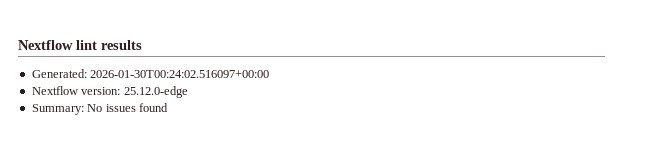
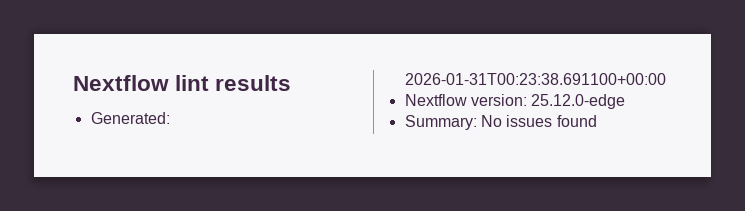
- Generated: 2026-01-30T00:24:02.516097+00:00
+ Generated: 2026-01-31T00:23:38.691100+00:00

